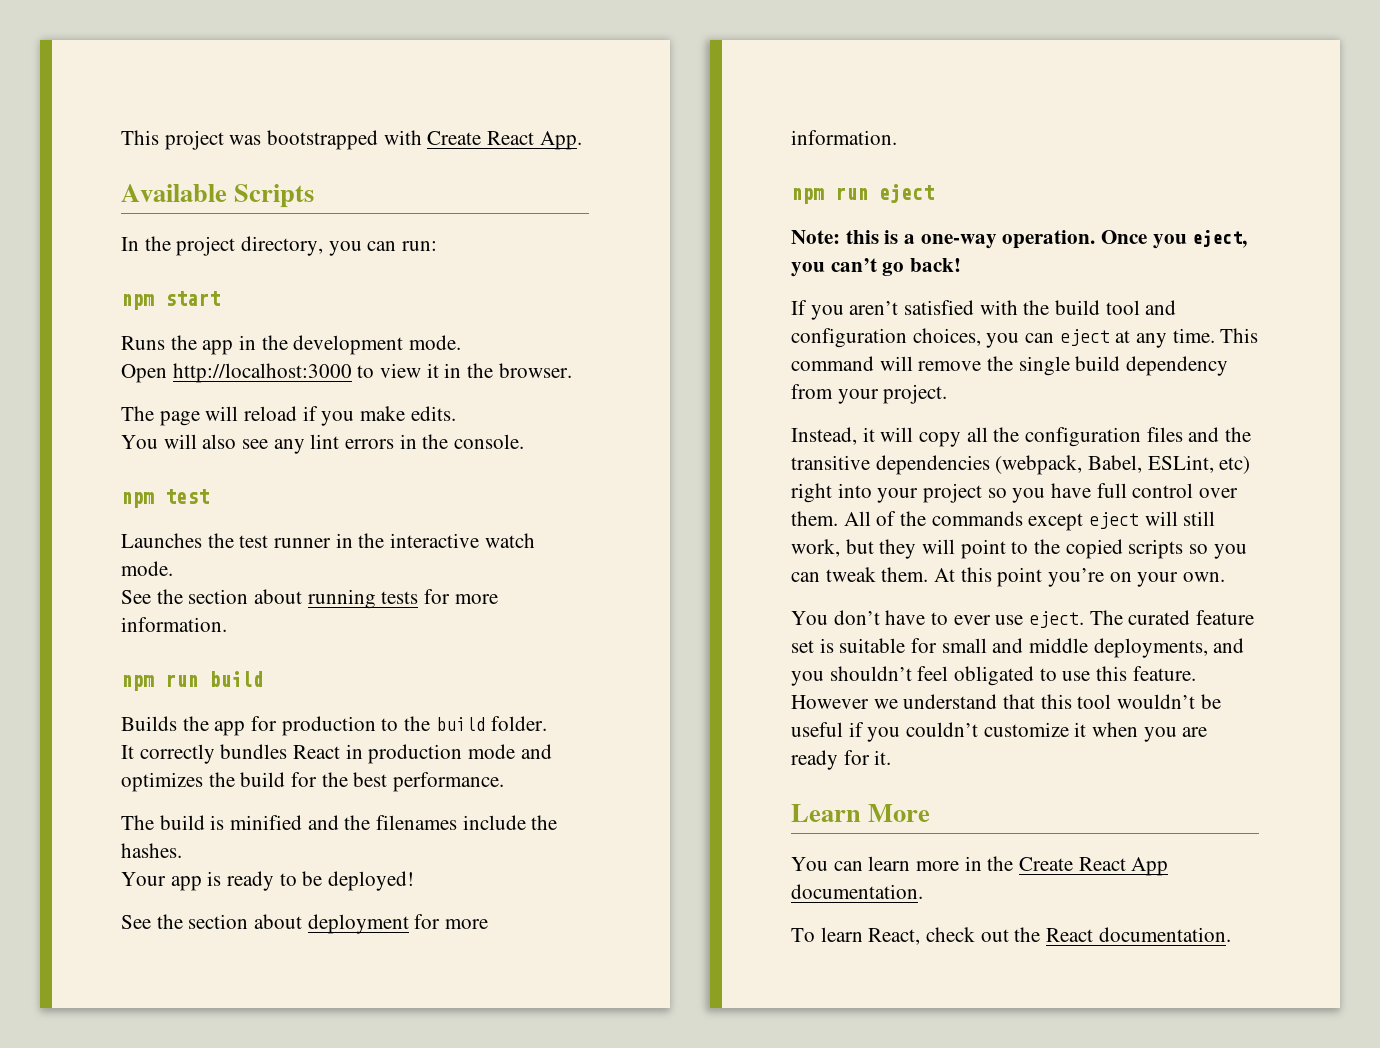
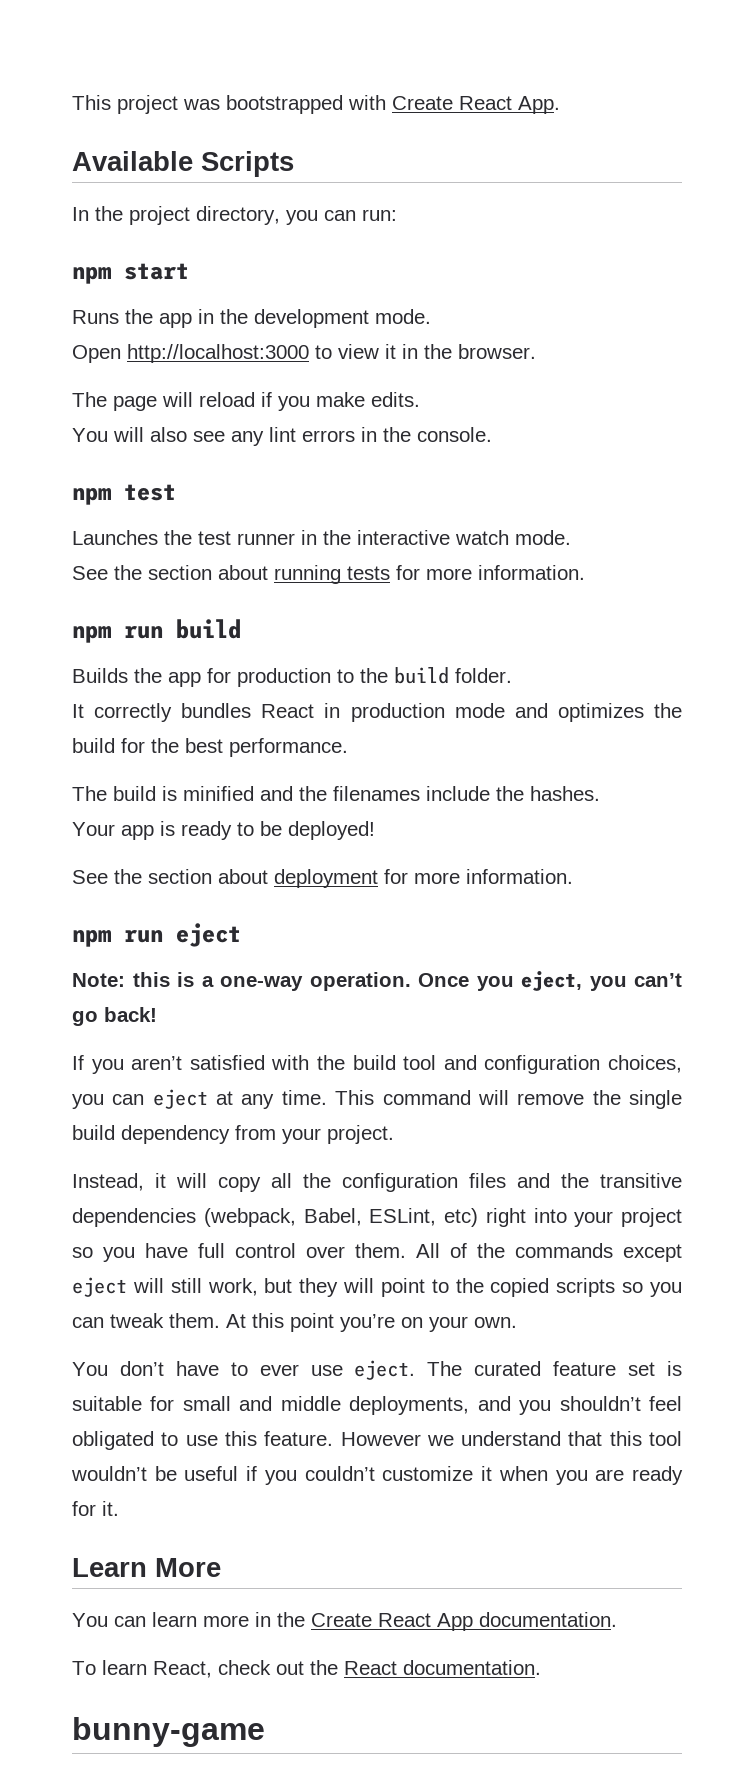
+ bunny-game

